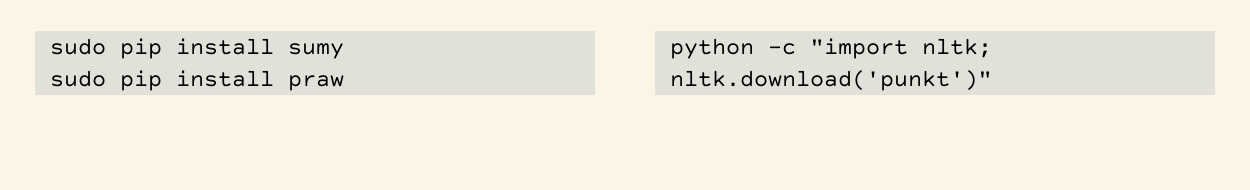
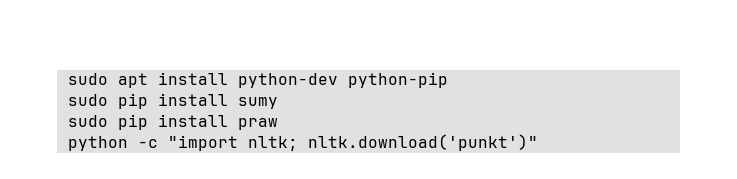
+ sudo apt install python-dev python-pip

